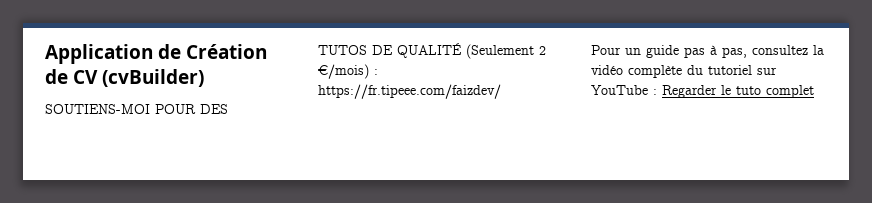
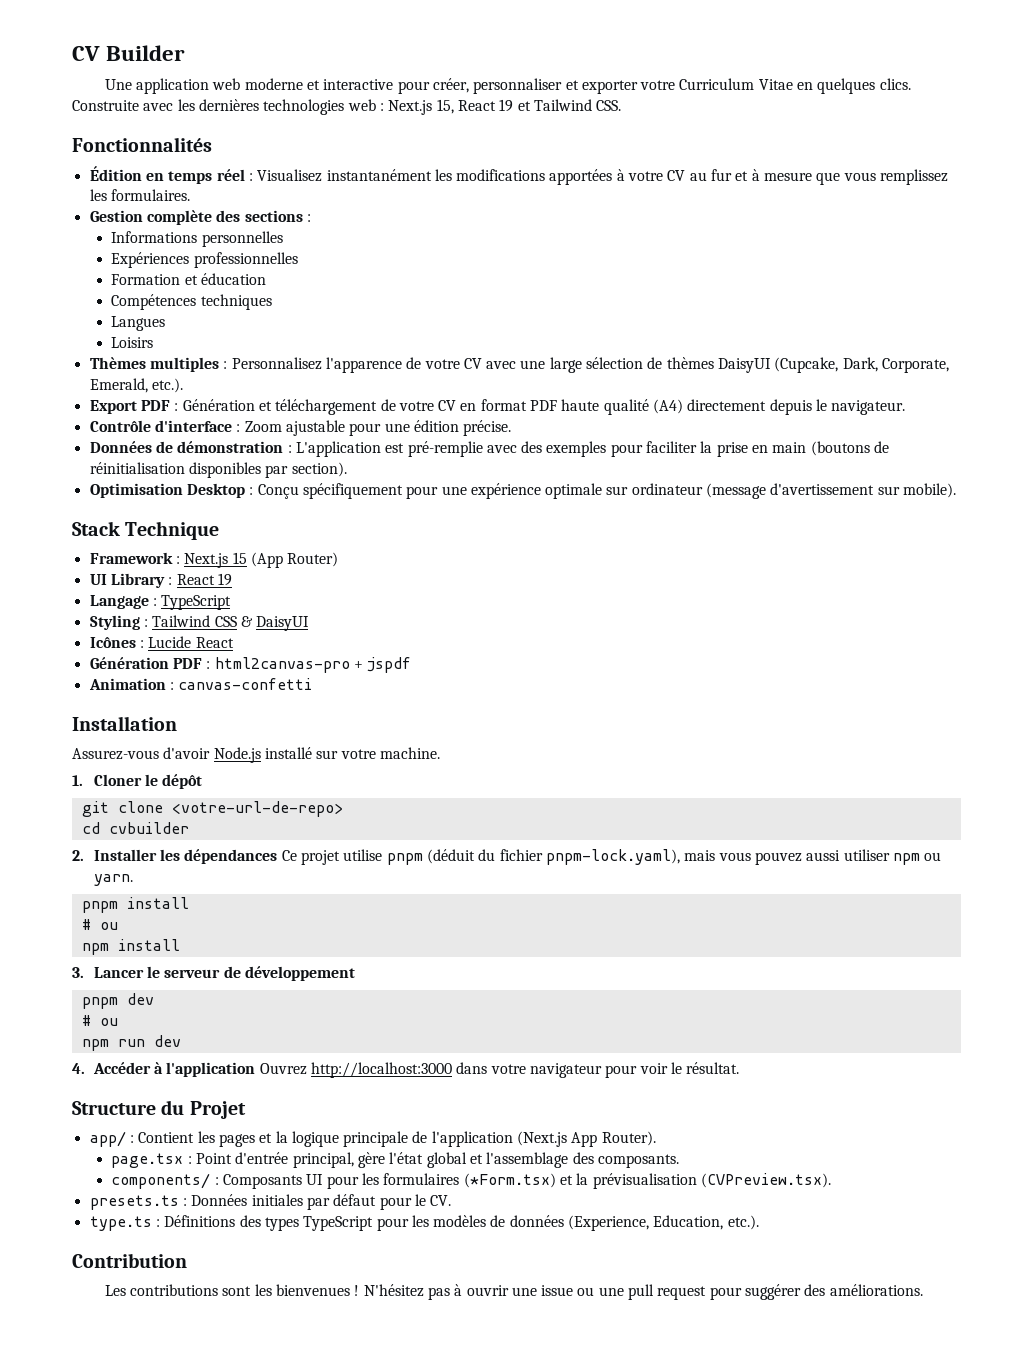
- Application de Création de CV (cvBuilder)
- SOUTIENS-MOI POUR DES TUTOS DE QUALITÉ (Seulement 2 €/mois) : https://fr.tipeee.com/faizdev/
- Pour un guide pas à pas, consultez la vidéo complète du tutoriel sur YouTube : Regarder le tuto complet
+ CV Builder
+ Une application web moderne et interactive pour créer, personnaliser et exporter votre Curriculum Vitae en quelques clics. Construite avec les dernières technologies web : Next.js 15, React 19 et Tailwind CSS.
+ Fonctionnalités
+ Édition en temps réel : Visualisez instantanément les modifications apportées à votre CV au fur et à mesure que vous remplissez les formulaires.
+ Gestion complète des sections :
+ Informations personnelles
+ Expériences professionnelles
+ Formation et éducation
+ Compétences techniques
+ Langues
+ Loisirs
+ Thèmes multiples : Personnalisez l'apparence de votre CV avec une large sélection de thèmes DaisyUI (Cupcake, Dark, Corporate, Emerald, etc.).
+ Export PDF : Génération et téléchargement de votre CV en format PDF haute qualité (A4) directement depuis le navigateur.
+ Contrôle d'interface : Zoom ajustable pour une édition précise.
+ Données de démonstration : L'application est pré-remplie avec des exemples pour faciliter la prise en main (boutons de réinitialisation disponibles par section).
+ Optimisation Desktop : Conçu spécifiquement pour une expérience optimale sur ordinateur (message d'avertissement sur mobile).
+ Stack Technique
+ Framework : Next.js 15 (App Router)
+ UI Library : React 19
+ Langage : TypeScript
+ Styling : Tailwind CSS & DaisyUI
+ Icônes : Lucide React
+ Génération PDF : html2canvas-pro + jspdf
+ Animation : canvas-confetti
+ Installation
+ Assurez-vous d'avoir Node.js installé sur votre machine.
+ 1. Cloner le dépôt
+ git clone <votre-url-de-repo>
+ cd cvbuilder
+ 2. Installer les dépendances Ce projet utilise pnpm (déduit du fichier pnpm-lock.yaml), mais vous pouvez aussi utiliser npm ou yarn.
+ pnpm install
+ # ou
+ npm install
+ 3. Lancer le serveur de développement
+ pnpm dev
+ # ou
+ npm run dev
+ 4. Accéder à l'application Ouvrez http://localhost:3000 dans votre navigateur pour voir le résultat.
+ Structure du Projet
+ app/ : Contient les pages et la logique principale de l'application (Next.js App Router).
+ page.tsx : Point d'entrée principal, gère l'état global et l'assemblage des composants.
+ components/ : Composants UI pour les formulaires (*Form.tsx) et la prévisualisation (CVPreview.tsx).
+ presets.ts : Données initiales par défaut pour le CV.
+ type.ts : Définitions des types TypeScript pour les modèles de données (Experience, Education, etc.).
+ Contribution
+ Les contributions sont les bienvenues ! N'hésitez pas à ouvrir une issue ou une pull request pour suggérer des améliorations.

